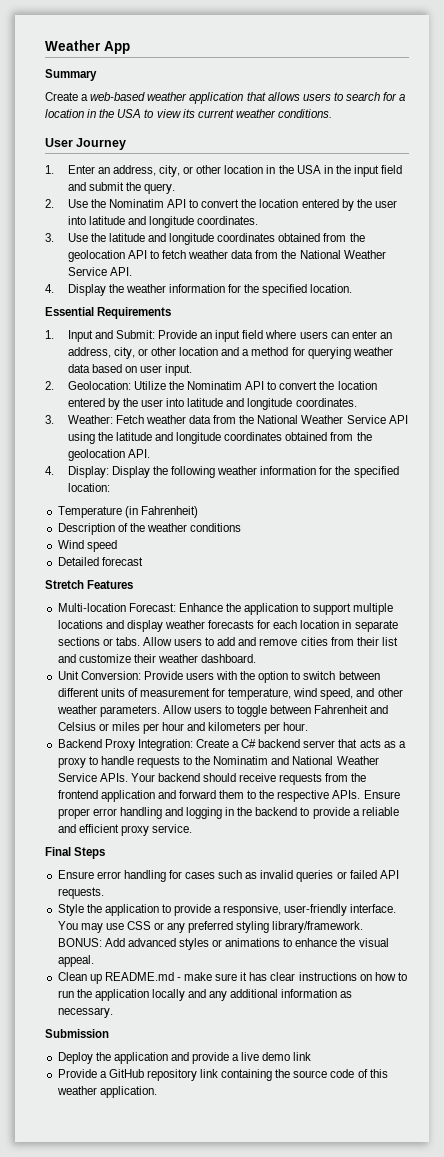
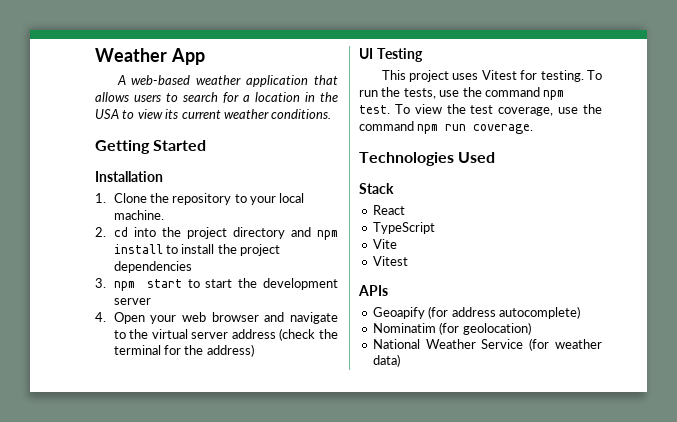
- Summary
- Create a web-based weather application that allows users to search for a location in the USA to view its current weather conditions.
+ A web-based weather application that allows users to search for a location in the USA to view its current weather conditions.
- User Journey
- 1. Enter an address, city, or other location in the USA in the input field and submit the query.
- 2. Use the Nominatim API to convert the location entered by the user into latitude and longitude coordinates.
- 3. Use the latitude and longitude coordinates obtained from the geolocation API to fetch weather data from the National Weather Service API.
- 4. Display the weather information for the specified location.
- Essential Requirements
- 1. Input and Submit: Provide an input field where users can enter an address, city, or other location and a method for querying weather data based on user input.
- 2. Geolocation: Utilize the Nominatim API to convert the location entered by the user into latitude and longitude coordinates.
- 3. Weather: Fetch weather data from the National Weather Service API using the latitude and longitude coordinates obtained from the geolocation API.
- 4. Display: Display the following weather information for the specified location:
- Temperature (in Fahrenheit)
- Description of the weather conditions
- Wind speed
- Detailed forecast
- Stretch Features
- Multi-location Forecast: Enhance the application to support multiple locations and display weather forecasts for each location in separate sections or tabs. Allow users to add and remove cities from their list and customize their weather dashboard.
- Unit Conversion: Provide users with the option to switch between different units of measurement for temperature, wind speed, and other weather parameters. Allow users to toggle between Fahrenheit and Celsius or miles per hour and kilometers per hour.
- Backend Proxy Integration: Create a C# backend server that acts as a proxy to handle requests to the Nominatim and National Weather Service APIs. Your backend should receive requests from the frontend application and forward them to the respective APIs. Ensure proper error handling and logging in the backend to provide a reliable and efficient proxy service.
- Final Steps
- Ensure error handling for cases such as invalid queries or failed API requests.
- Style the application to provide a responsive, user-friendly interface. You may use CSS or any preferred styling library/framework. BONUS: Add advanced styles or animations to enhance the visual appeal.
- Clean up README.md - make sure it has clear instructions on how to run the application locally and any additional information as necessary.
- Submission
- Deploy the application and provide a live demo link
- Provide a GitHub repository link containing the source code of this weather application.
+ Getting Started
+ Installation
+ 1. Clone the repository to your local machine.
+ 2. cd into the project directory and npm install to install the project dependencies
+ 3. npm start to start the development server
+ 4. Open your web browser and navigate to the virtual server address (check the terminal for the address)
+ UI Testing
+ This project uses Vitest for testing. To run the tests, use the command npm test. To view the test coverage, use the command npm run coverage.
+ Technologies Used
+ Stack
+ React
+ TypeScript
+ Vite
+ Vitest
+ APIs
+ Geoapify (for address autocomplete)
+ Nominatim (for geolocation)
+ National Weather Service (for weather data)

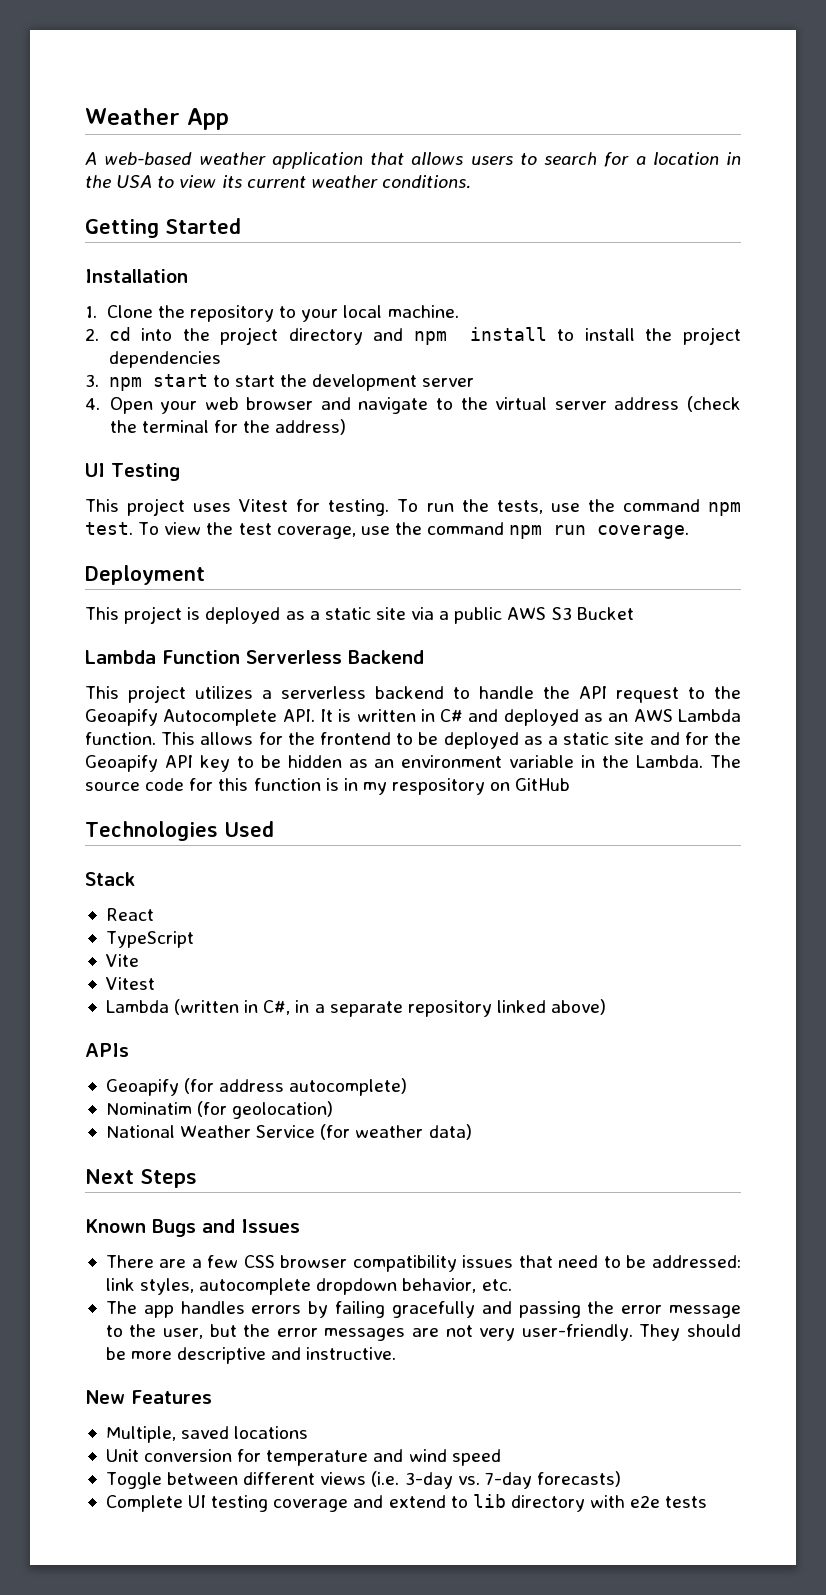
+ Deployment
+ This project is deployed as a static site via a public AWS S3 Bucket
+ Lambda Function Serverless Backend
+ This project utilizes a serverless backend to handle the API request to the Geoapify Autocomplete API. It is written in C# and deployed as an AWS Lambda function. This allows for the frontend to be deployed as a static site and for the Geoapify API key to be hidden as an environment variable in the Lambda. The source code for this function is in my respository on GitHub
+ Lambda (written in C#, in a separate repository linked above)
+ Next Steps
+ Known Bugs and Issues
+ There are a few CSS browser compatibility issues that need to be addressed: link styles, autocomplete dropdown behavior, etc.
+ The app handles errors by failing gracefully and passing the error message to the user, but the error messages are not very user-friendly. They should be more descriptive and instructive.
+ New Features
+ Multiple, saved locations
+ Unit conversion for temperature and wind speed
+ Toggle between different views (i.e. 3-day vs. 7-day forecasts)
+ Complete UI testing coverage and extend to lib directory with e2e tests

